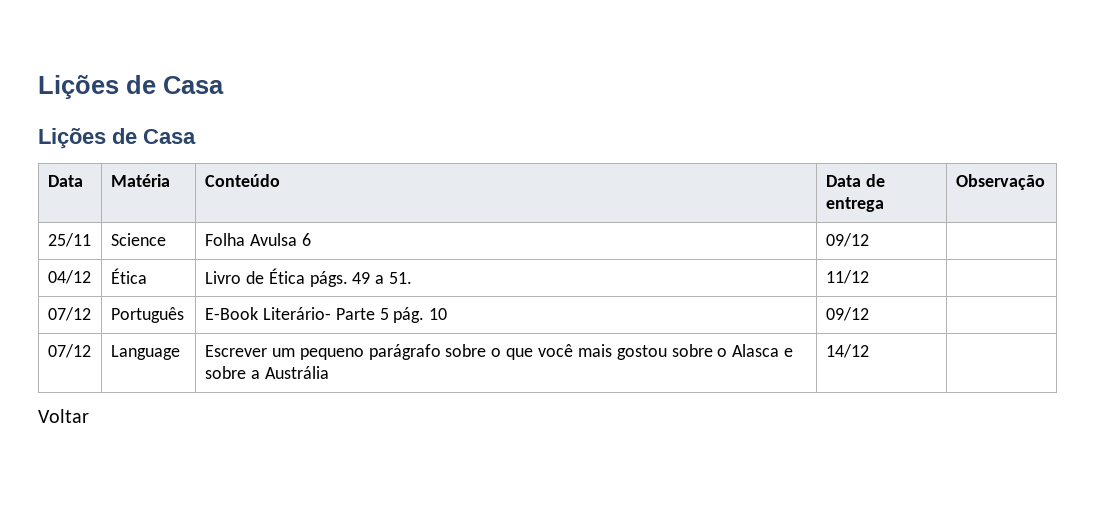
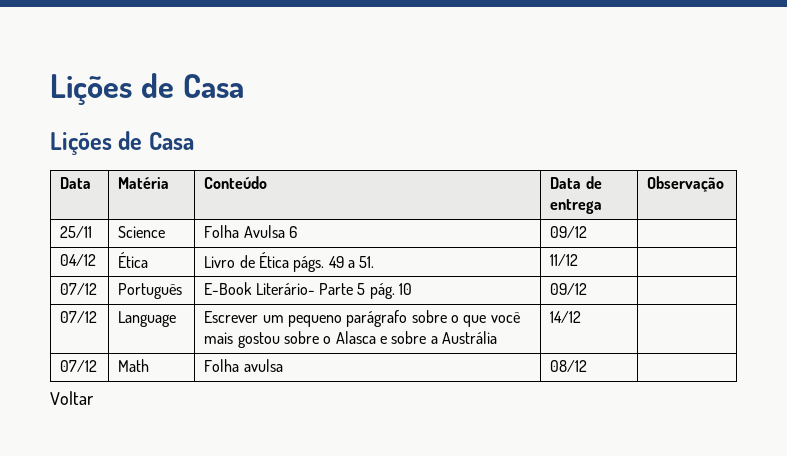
+ 07/12 | Math | Folha avulsa | 08/12 |

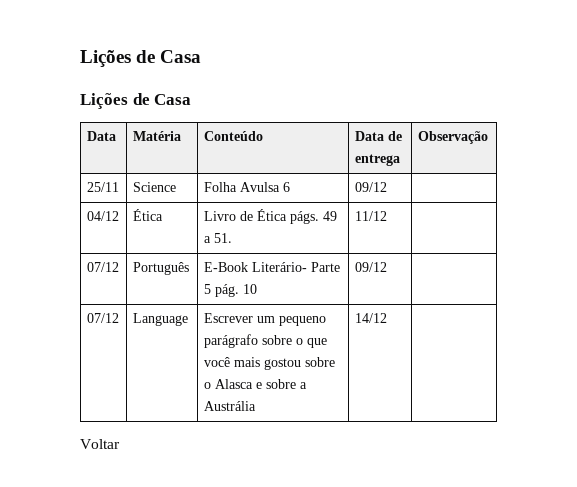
- 07/12 | Math | Folha avulsa | 08/12 |

